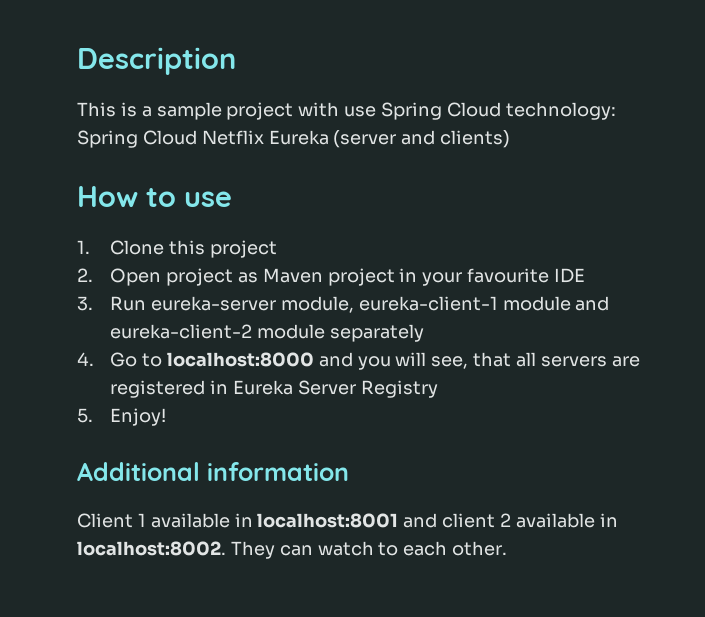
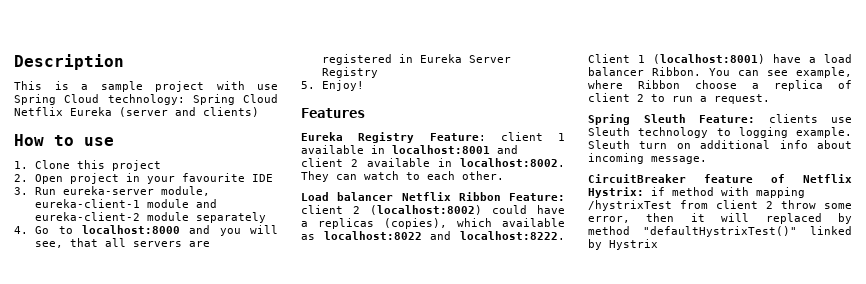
- 2. Open project as Maven project in your favourite IDE
+ 2. Open project in your favourite IDE
- Additional information
- Client 1 available in localhost:8001 and client 2 available in localhost:8002.
+ Features
+ Eureka Registry Feature: client 1 available in localhost:8001 and client 2 available in localhost:8002.
+ Load balancer Netflix Ribbon Feature: client 2 (localhost:8002) could have a replicas (copies), which available as localhost:8022 and localhost:8222. Client 1 (localhost:8001) have a load balancer Ribbon. You can see example, where Ribbon choose a replica of client 2 to run a request.
+ Spring Sleuth Feature: clients use Sleuth technology to logging example. Sleuth turn on additional info about incoming message.
+ CircuitBreaker feature of Netflix Hystrix: if method with mapping /hystrixTest from client 2 throw some error, then it will replaced by method "defaultHystrixTest()" linked by Hystrix

